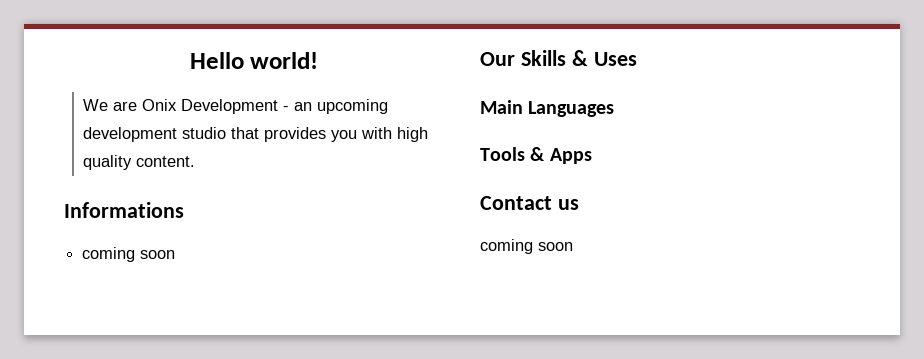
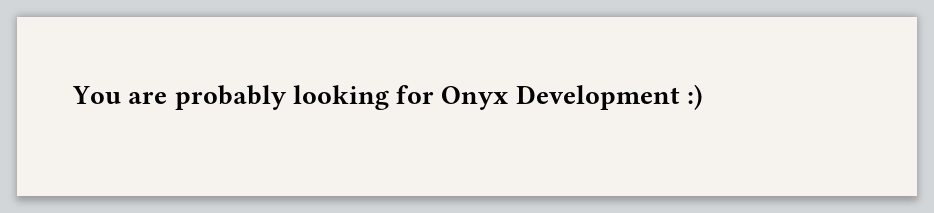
- Hello world!
- We are Onix Development - an upcoming development studio that provides you with high quality content.
- Informations
- coming soon
- Our Skills & Uses
- Main Languages
- Tools & Apps
- Contact us
- coming soon
+ You are probably looking for Onyx Development :)

